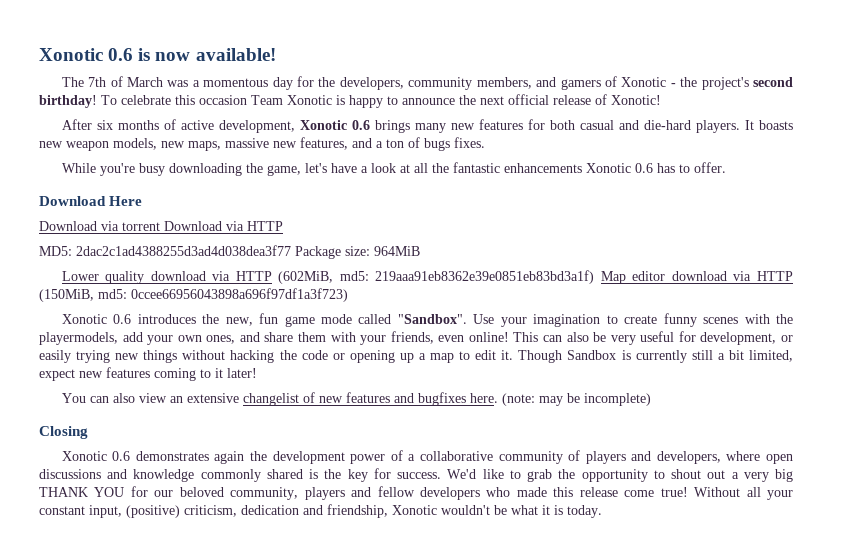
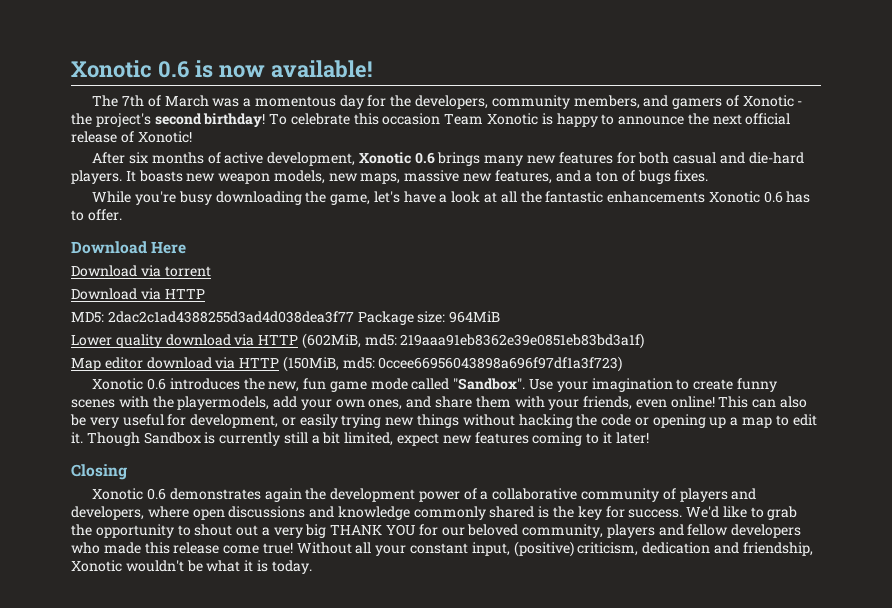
- Download via torrent Download via HTTP
+ Download via torrent
+ Download via HTTP
- Lower quality download via HTTP (602MiB, md5: 219aaa91eb8362e39e0851eb83bd3a1f) Map editor download via HTTP (150MiB, md5: 0ccee66956043898a696f97df1a3f723)
+ Lower quality download via HTTP (602MiB, md5: 219aaa91eb8362e39e0851eb83bd3a1f)
+ Map editor download via HTTP (150MiB, md5: 0ccee66956043898a696f97df1a3f723)
- You can also view an extensive changelist of new features and bugfixes here. (note: may be incomplete)

